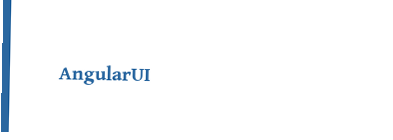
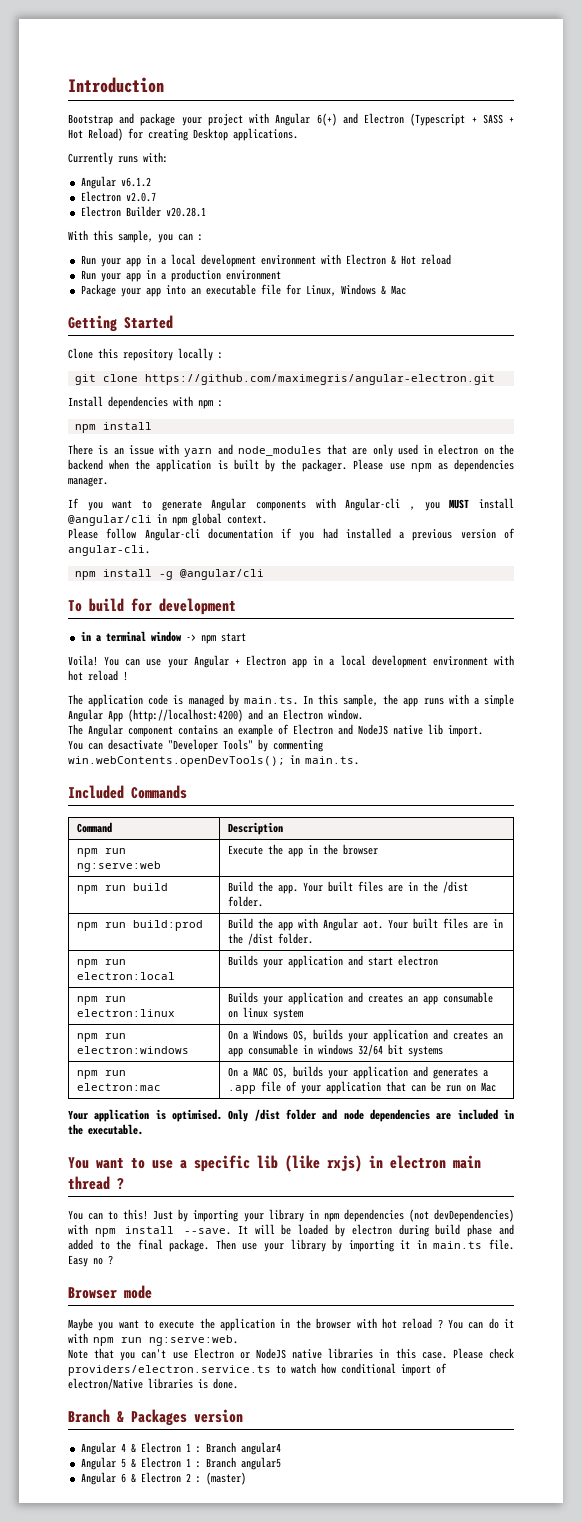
- AngularUI
+ Introduction
+ Bootstrap and package your project with Angular 6(+) and Electron (Typescript + SASS + Hot Reload) for creating Desktop applications.
+ Currently runs with:
+ Angular v6.1.2
+ Electron v2.0.7
+ Electron Builder v20.28.1
+ With this sample, you can :
+ Run your app in a local development environment with Electron & Hot reload
+ Run your app in a production environment
+ Package your app into an executable file for Linux, Windows & Mac
+ Getting Started
+ Clone this repository locally :
+ git clone https://github.com/maximegris/angular-electron.git
+ Install dependencies with npm :
+ npm install
+ There is an issue with yarn and node_modules that are only used in electron on the backend when the application is built by the packager. Please use npm as dependencies manager.
+ If you want to generate Angular components with Angular-cli , you MUST install @angular/cli in npm global context.
+ Please follow Angular-cli documentation if you had installed a previous version of angular-cli.
+ npm install -g @angular/cli
+ To build for development
+ in a terminal window -> npm start
+ Voila! You can use your Angular + Electron app in a local development environment with hot reload !
+ The application code is managed by main.ts. In this sample, the app runs with a simple Angular App (http://localhost:4200) and an Electron window.
+ The Angular component contains an example of Electron and NodeJS native lib import.
+ You can desactivate "Developer Tools" by commenting win.webContents.openDevTools(); in main.ts.
+ Included Commands
+ Command | Description
+ npm run ng:serve:web | Execute the app in the browser
+ npm run build | Build the app. Your built files are in the /dist folder.
+ npm run build:prod | Build the app with Angular aot. Your built files are in the /dist folder.
+ npm run electron:local | Builds your application and start electron
+ npm run electron:linux | Builds your application and creates an app consumable on linux system
+ npm run electron:windows | On a Windows OS, builds your application and creates an app consumable in windows 32/64 bit systems
+ npm run electron:mac | On a MAC OS, builds your application and generates a .app file of your application that can be run on Mac
+ Your application is optimised. Only /dist folder and node dependencies are included in the executable.
+ You want to use a specific lib (like rxjs) in electron main thread ?
+ You can to this! Just by importing your library in npm dependencies (not devDependencies) with npm install --save. It will be loaded by electron during build phase and added to the final package. Then use your library by importing it in main.ts file. Easy no ?
+ Browser mode
+ Maybe you want to execute the application in the browser with hot reload ? You can do it with npm run ng:serve:web.
+ Note that you can't use Electron or NodeJS native libraries in this case. Please check providers/electron.service.ts to watch how conditional import of electron/Native libraries is done.
+ Branch & Packages version
+ Angular 4 & Electron 1 : Branch angular4
+ Angular 5 & Electron 1 : Branch angular5
+ Angular 6 & Electron 2 : (master)

